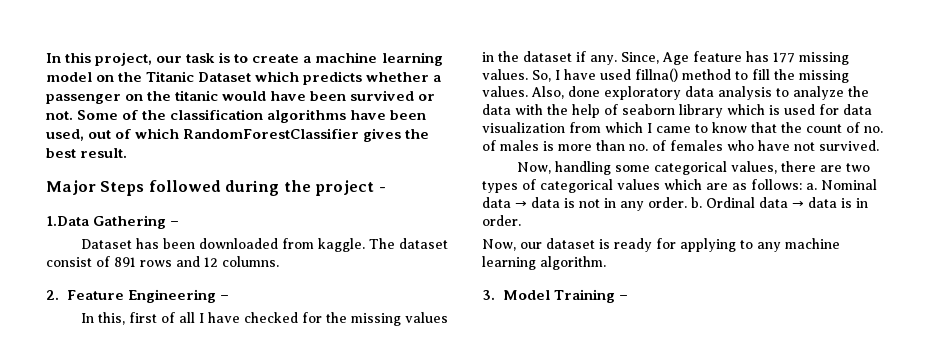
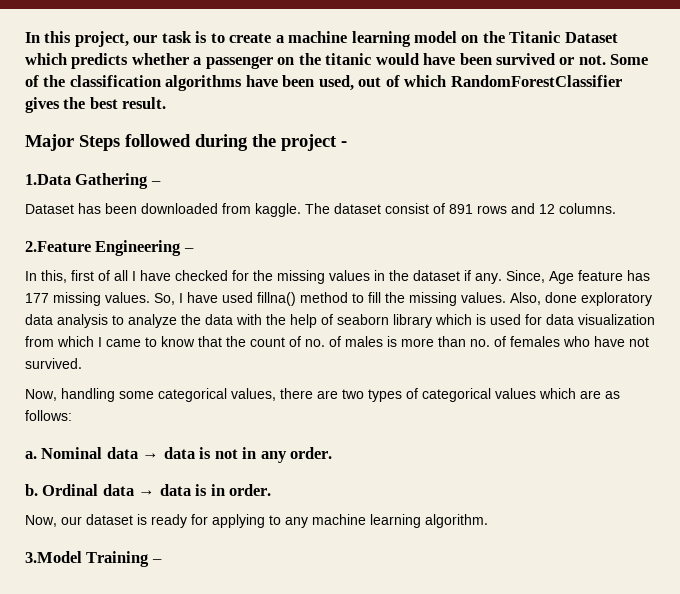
- 2. Feature Engineering –
+ 2.Feature Engineering –
- Now, handling some categorical values, there are two types of categorical values which are as follows: a.
+ Now, handling some categorical values, there are two types of categorical values which are as follows:
+ a.
- Nominal data → data is not in any order. b.
+ Nominal data → data is not in any order.
+ b.
- 3. Model Training –
+ 3.Model Training –

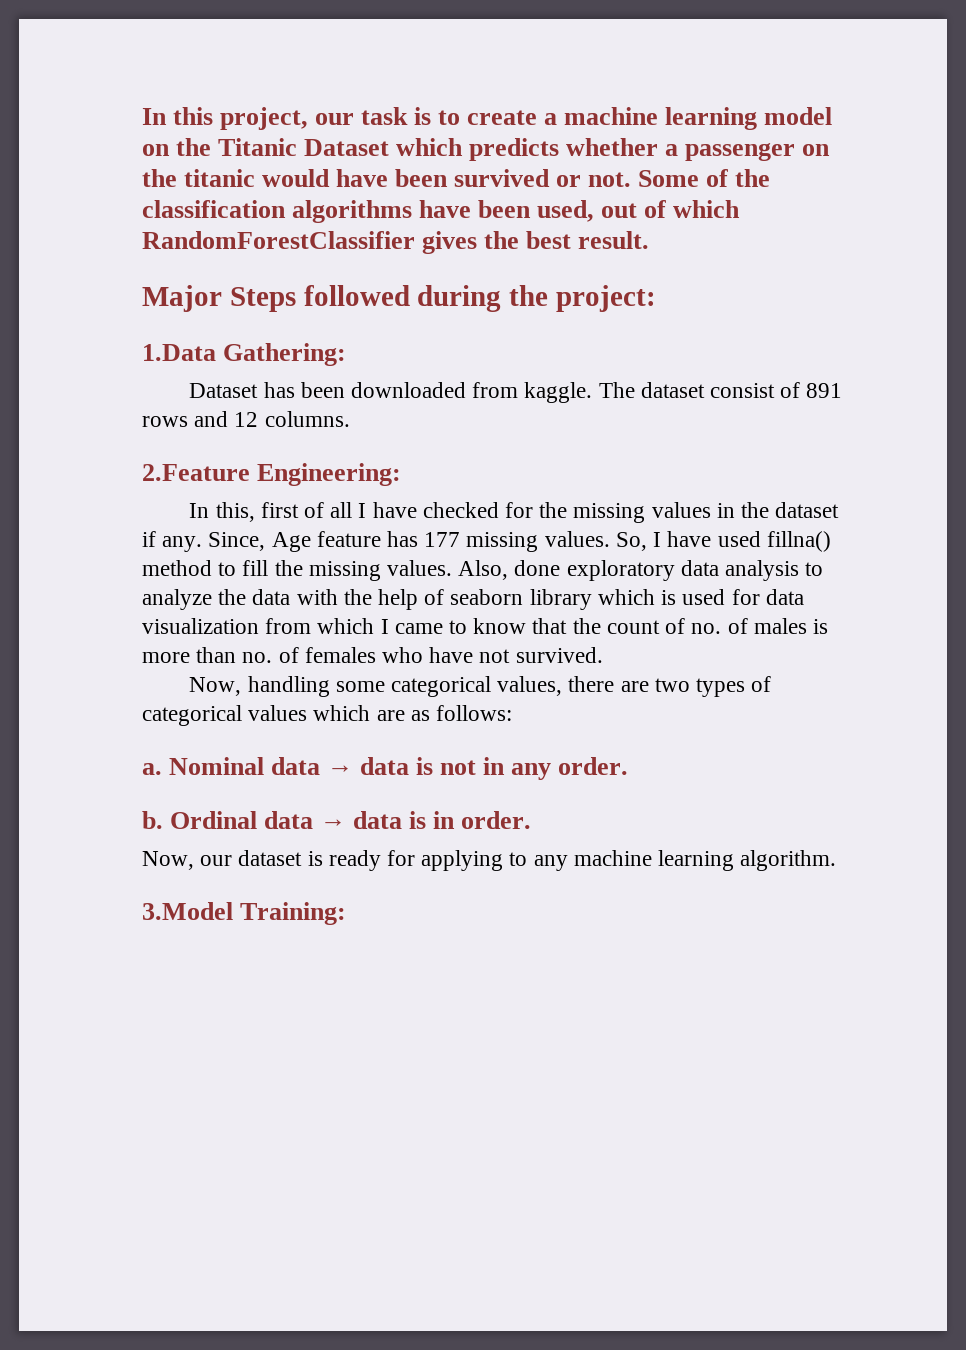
- Major Steps followed during the project -
+ Major Steps followed during the project:
- 1.Data Gathering –
+ 1.Data Gathering:
- 2.Feature Engineering –
+ 2.Feature Engineering:
- 3.Model Training –
+ 3.Model Training:

